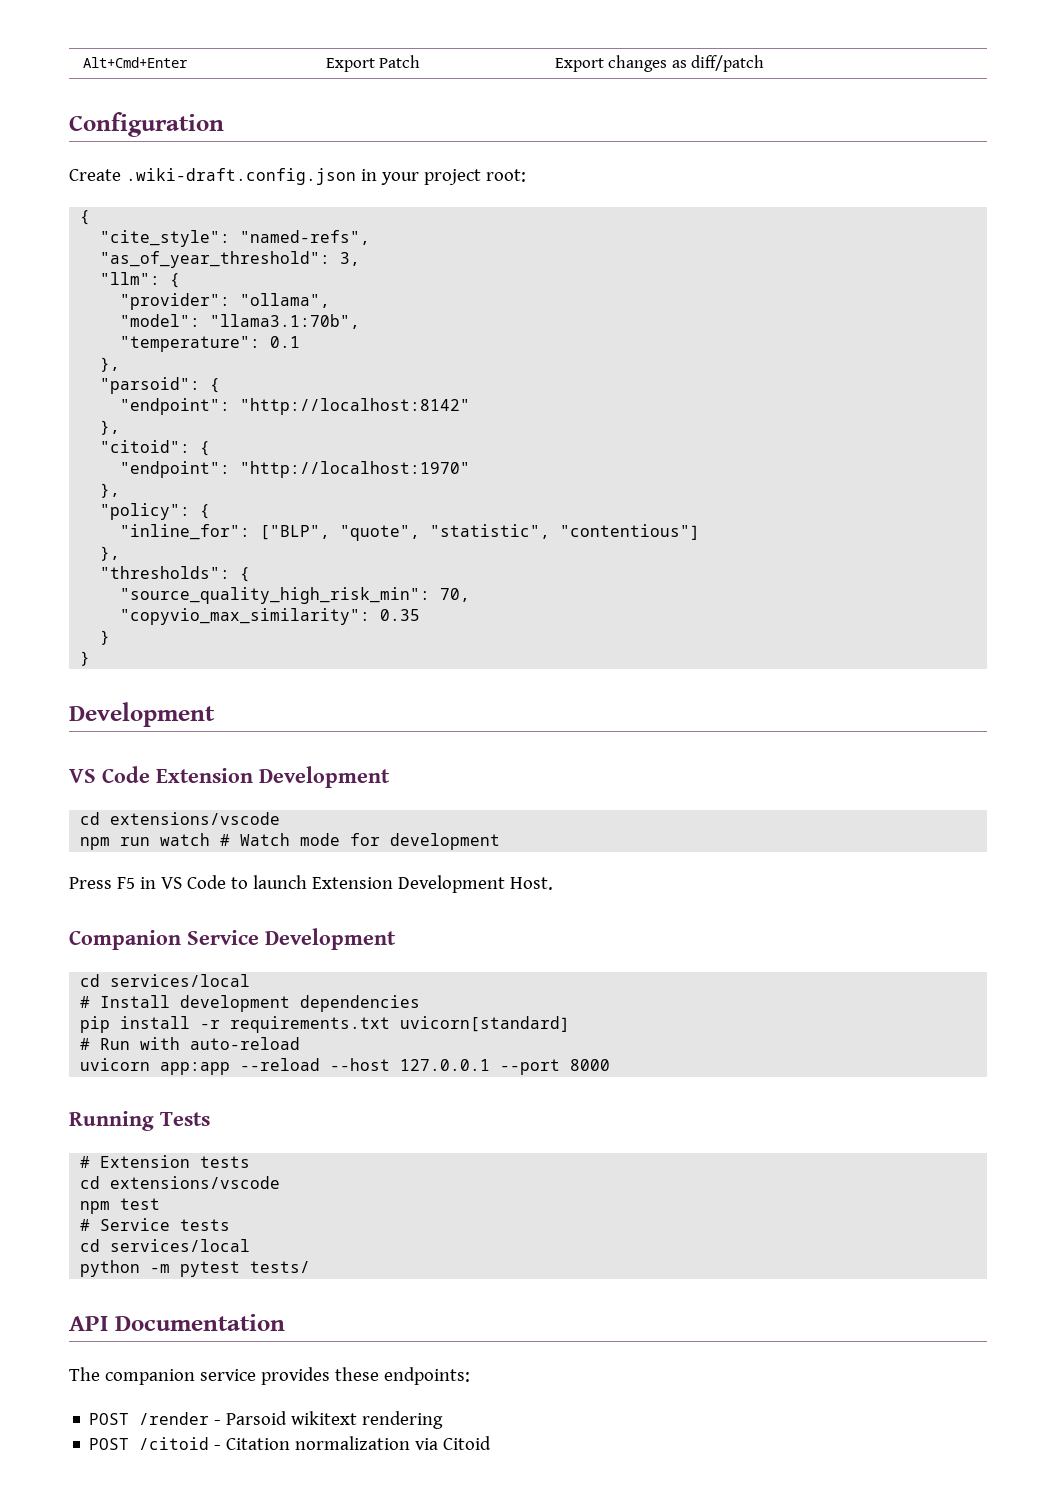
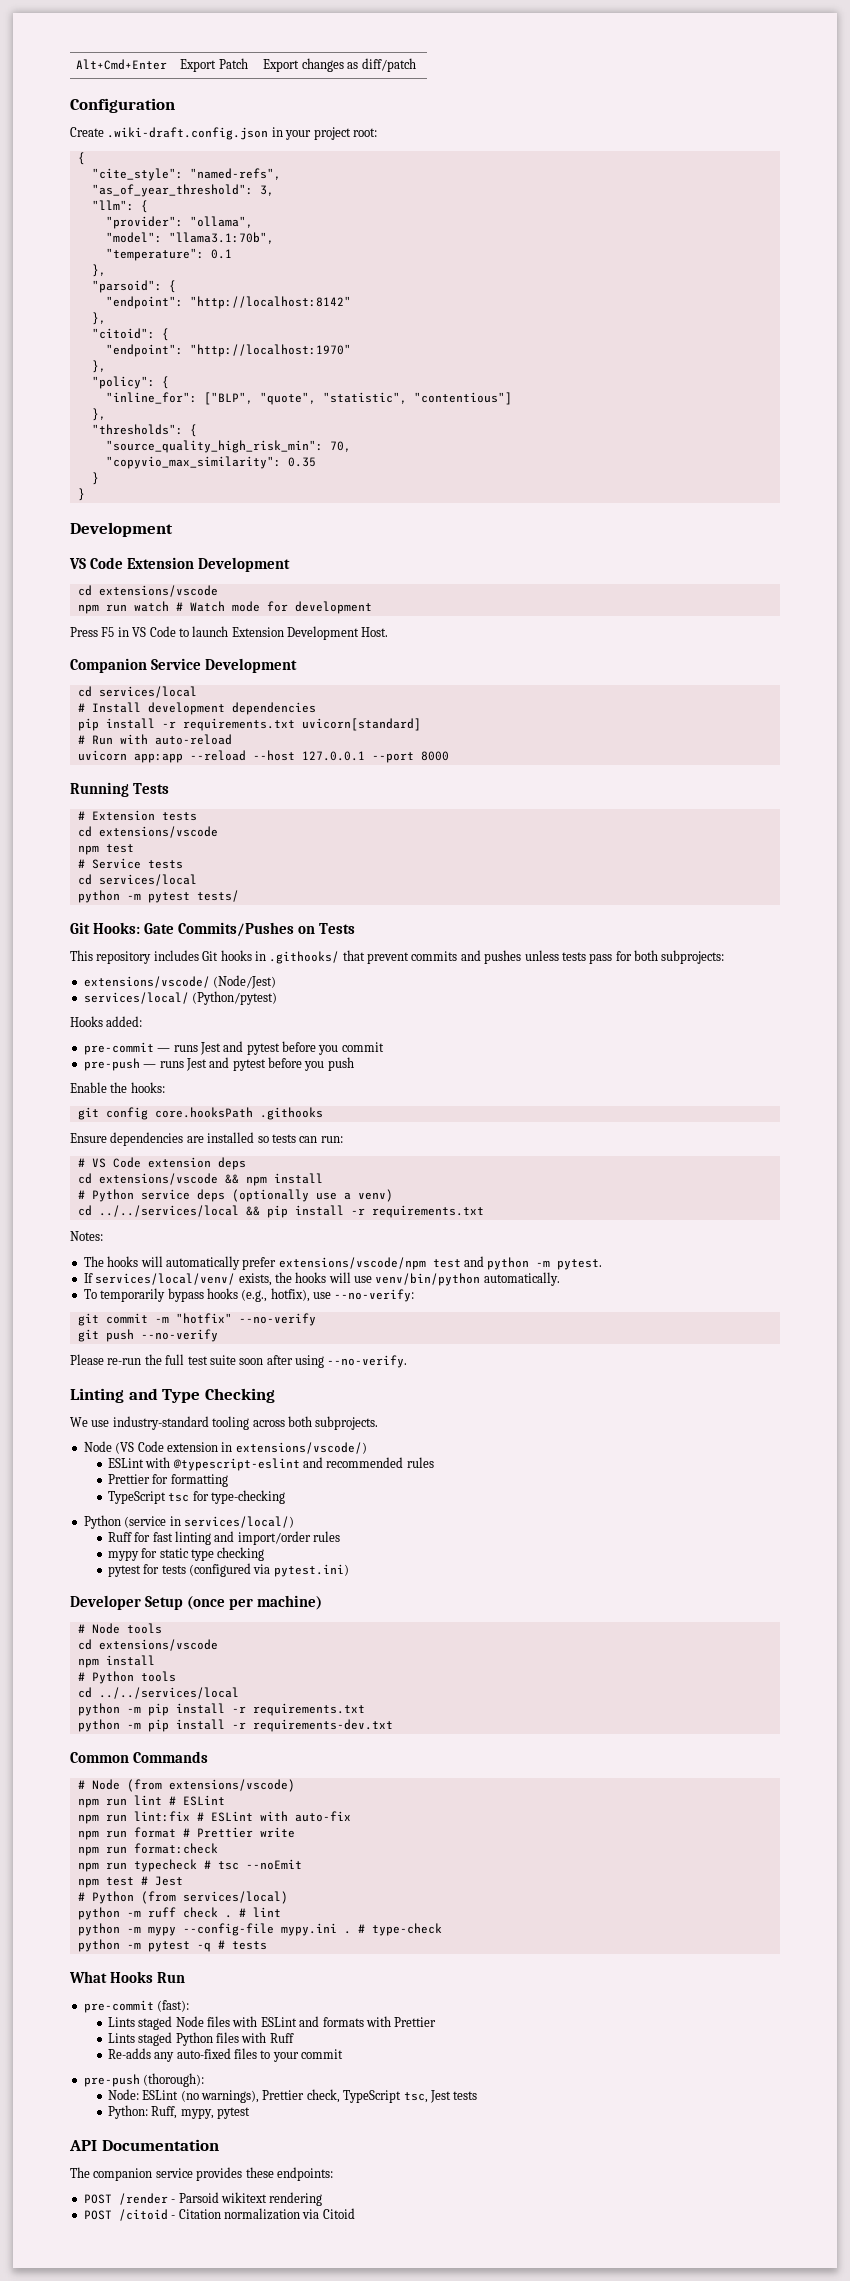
+ Git Hooks: Gate Commits/Pushes on Tests
+ This repository includes Git hooks in .githooks/ that prevent commits and pushes unless tests pass for both subprojects:
+ extensions/vscode/ (Node/Jest)
+ services/local/ (Python/pytest)
+ Hooks added:
+ pre-commit — runs Jest and pytest before you commit
+ pre-push — runs Jest and pytest before you push
+ Enable the hooks:
+ git config core.hooksPath .githooks
+ Ensure dependencies are installed so tests can run:
+ # VS Code extension deps
+ cd extensions/vscode && npm install
+ # Python service deps (optionally use a venv)
+ cd ../../services/local && pip install -r requirements.txt
+ Notes:
+ The hooks will automatically prefer extensions/vscode/npm test and python -m pytest.
+ If services/local/venv/ exists, the hooks will use venv/bin/python automatically.
+ To temporarily bypass hooks (e.g., hotfix), use --no-verify:
+ git commit -m "hotfix" --no-verify
+ git push --no-verify
+ Please re-run the full test suite soon after using --no-verify.
+ Linting and Type Checking
+ We use industry-standard tooling across both subprojects.
+ Node (VS Code extension in extensions/vscode/)
+ ESLint with @typescript-eslint and recommended rules
+ Prettier for formatting
+ TypeScript tsc for type-checking
+ Python (service in services/local/)
+ Ruff for fast linting and import/order rules
+ mypy for static type checking
+ pytest for tests (configured via pytest.ini)
+ Developer Setup (once per machine)
+ # Node tools
+ cd extensions/vscode
+ npm install
+ # Python tools
+ cd ../../services/local
+ python -m pip install -r requirements.txt
+ python -m pip install -r requirements-dev.txt
+ Common Commands
+ # Node (from extensions/vscode)
+ npm run lint # ESLint
+ npm run lint:fix # ESLint with auto-fix
+ npm run format # Prettier write
+ npm run format:check
+ npm run typecheck # tsc --noEmit
+ npm test # Jest
+ # Python (from services/local)
+ python -m ruff check . # lint
+ python -m mypy --config-file mypy.ini . # type-check
+ python -m pytest -q # tests
+ What Hooks Run
+ pre-commit (fast):
+ Lints staged Node files with ESLint and formats with Prettier
+ Lints staged Python files with Ruff
+ Re-adds any auto-fixed files to your commit
+ pre-push (thorough):
+ Node: ESLint (no warnings), Prettier check, TypeScript tsc, Jest tests
+ Python: Ruff, mypy, pytest

